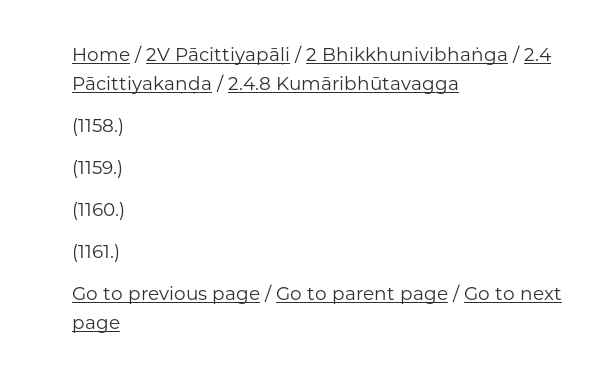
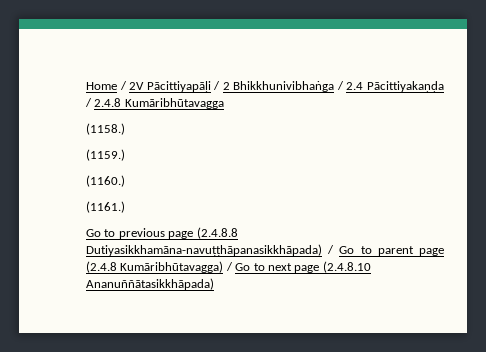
- Go to previous page / Go to parent page / Go to next page
+ Go to previous page (2.4.8.8 Dutiyasikkhamāna-navuṭṭhāpanasikkhāpada) / Go to parent page (2.4.8 Kumāribhūtavagga) / Go to next page (2.4.8.10 Ananuññātasikkhāpada)

